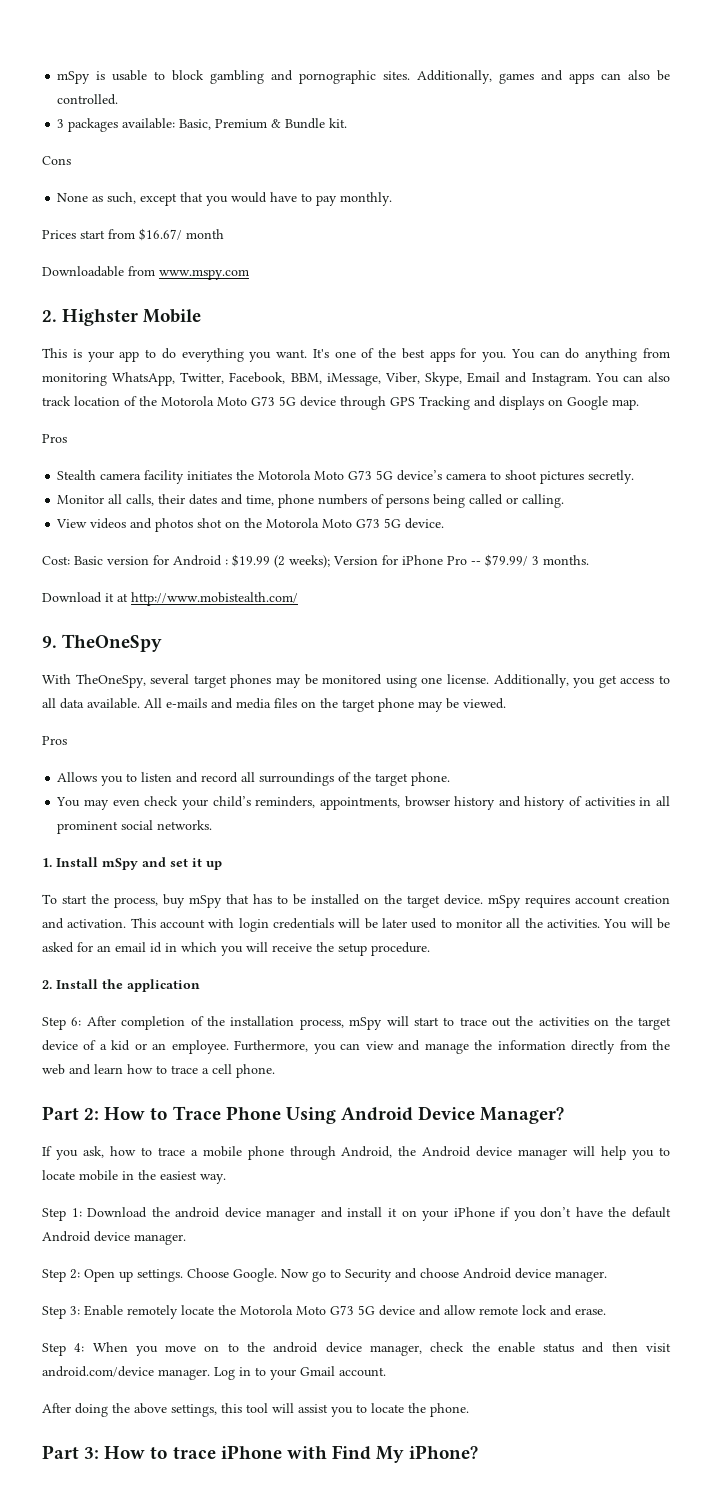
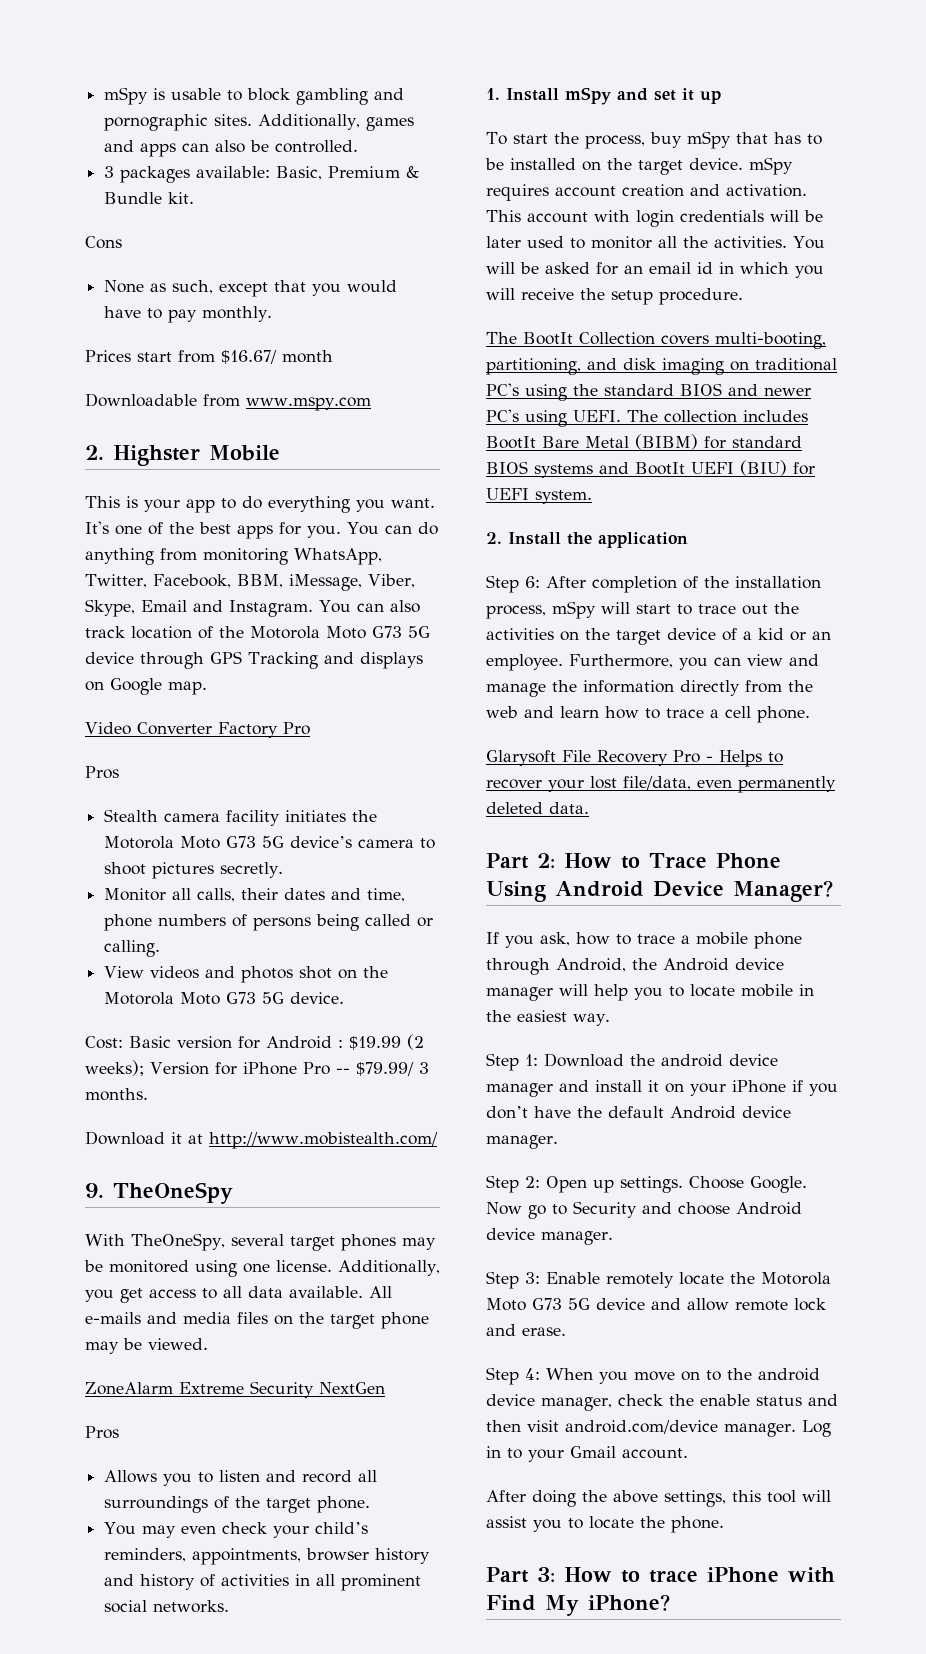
+ Video Converter Factory Pro
+ ZoneAlarm Extreme Security NextGen
+ The BootIt Collection covers multi-booting, partitioning, and disk imaging on traditional PC's using the standard BIOS and newer PC's using UEFI. The collection includes BootIt Bare Metal (BIBM) for standard BIOS systems and BootIt UEFI (BIU) for UEFI system.
+ Glarysoft File Recovery Pro - Helps to recover your lost file/data, even permanently deleted data.

